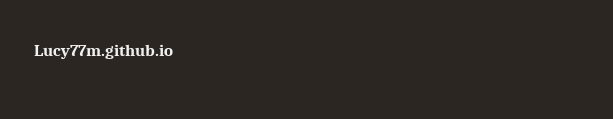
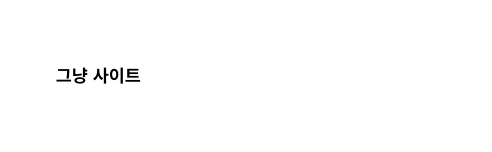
- Lucy77m.github.io
+ 그냥 사이트

